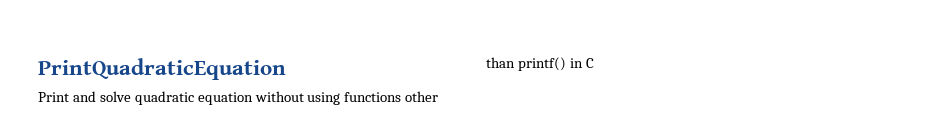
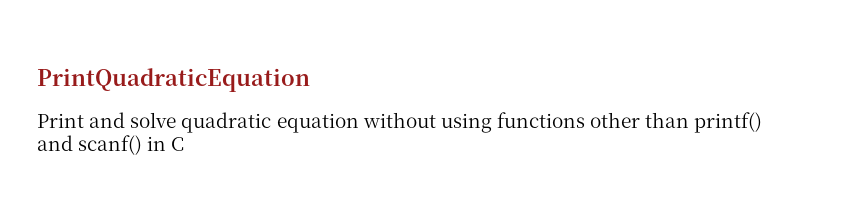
- Print and solve quadratic equation without using functions other than printf() in C
+ Print and solve quadratic equation without using functions other than printf() and scanf() in C

